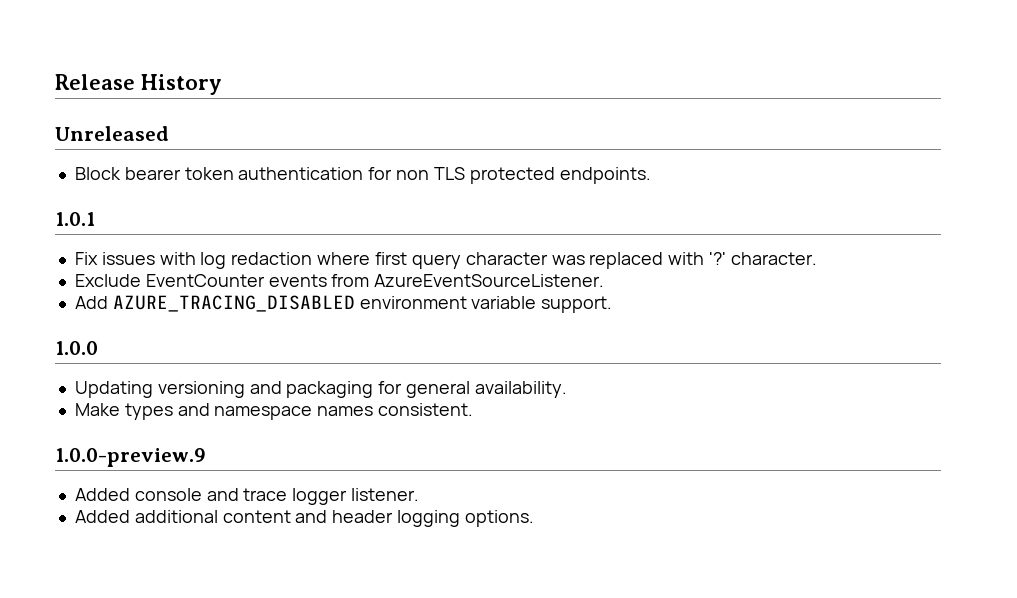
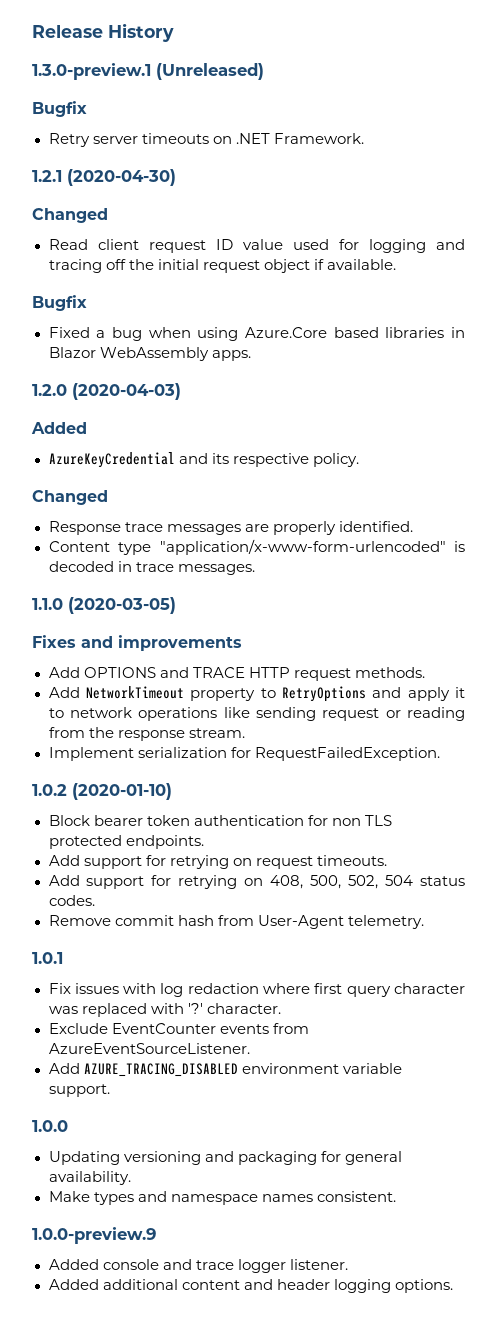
- Unreleased
+ 1.3.0-preview.1 (Unreleased)
+ Bugfix
+ Retry server timeouts on .NET Framework.
+ 1.2.1 (2020-04-30)
+ Changed
+ Read client request ID value used for logging and tracing off the initial request object if available.
+ Bugfix
+ Fixed a bug when using Azure.Core based libraries in Blazor WebAssembly apps.
+ 1.2.0 (2020-04-03)
+ Added
+ AzureKeyCredential and its respective policy.
+ Changed
+ Response trace messages are properly identified.
+ Content type "application/x-www-form-urlencoded" is decoded in trace messages.
+ 1.1.0 (2020-03-05)
+ Fixes and improvements
+ Add OPTIONS and TRACE HTTP request methods.
+ Add NetworkTimeout property to RetryOptions and apply it to network operations like sending request or reading from the response stream.
+ Implement serialization for RequestFailedException.
+ 1.0.2 (2020-01-10)
+ Add support for retrying on request timeouts.
+ Add support for retrying on 408, 500, 502, 504 status codes.
+ Remove commit hash from User-Agent telemetry.

